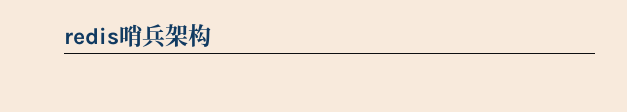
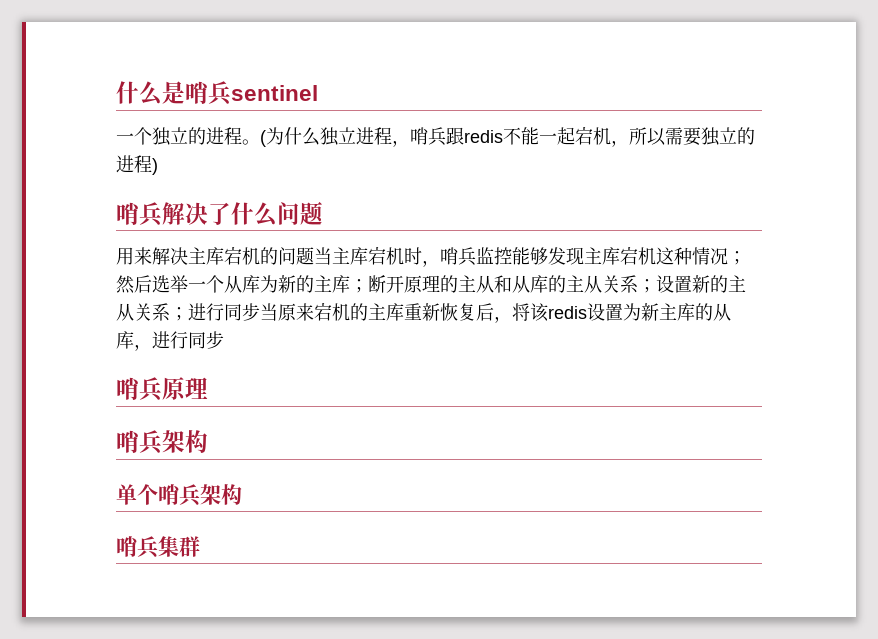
- redis哨兵架构
+ 什么是哨兵sentinel
+ 一个独立的进程。(为什么独立进程，哨兵跟redis不能一起宕机，所以需要独立的进程)
+ 哨兵解决了什么问题
+ 用来解决主库宕机的问题当主库宕机时，哨兵监控能够发现主库宕机这种情况；然后选举一个从库为新的主库；断开原理的主从和从库的主从关系；设置新的主从关系；进行同步当原来宕机的主库重新恢复后，将该redis设置为新主库的从库，进行同步
+ 哨兵原理
+ 哨兵架构
+ 单个哨兵架构
+ 哨兵集群

